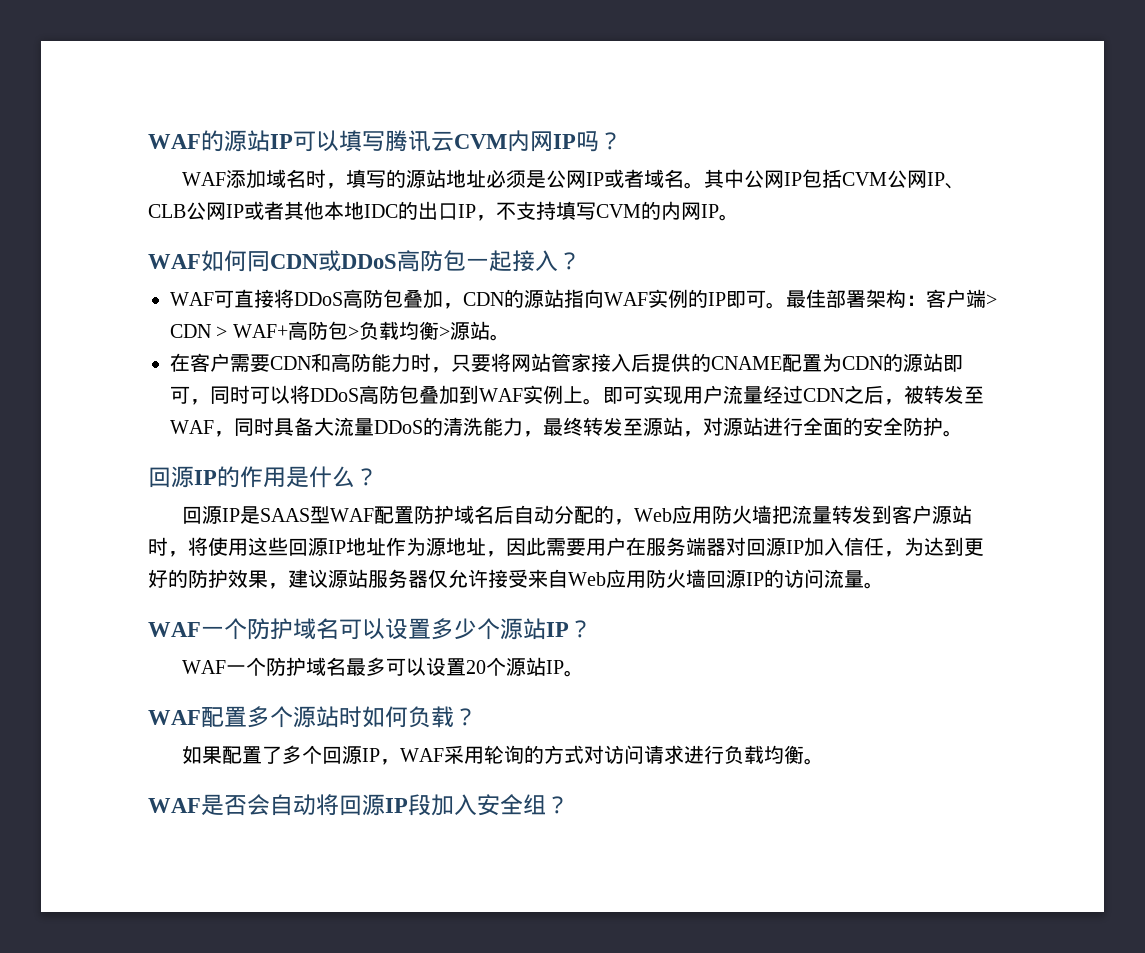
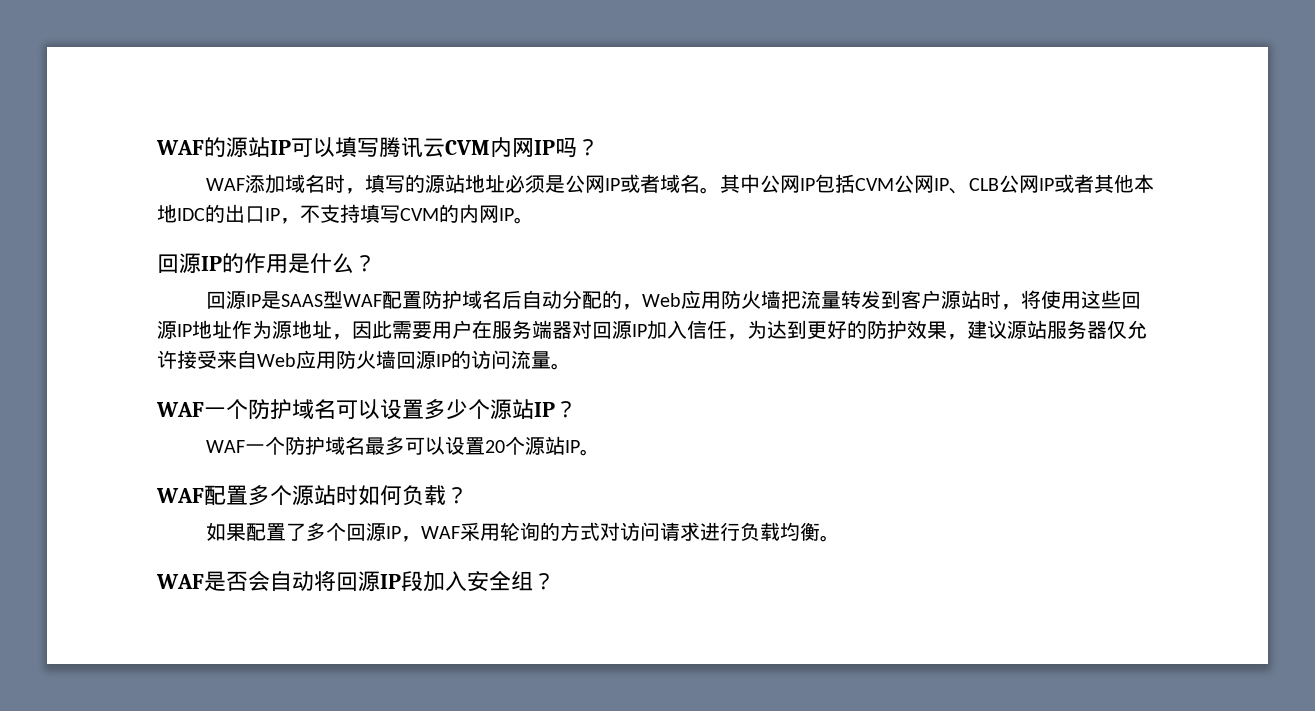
- WAF如何同CDN或DDoS高防包一起接入？
- WAF可直接将DDoS高防包叠加，CDN的源站指向WAF实例的IP即可。最佳部署架构：客户端> CDN > WAF+高防包>负载均衡>源站。
- 在客户需要CDN和高防能力时，只要将网站管家接入后提供的CNAME配置为CDN的源站即可，同时可以将DDoS高防包叠加到WAF实例上。即可实现用户流量经过CDN之后，被转发至WAF，同时具备大流量DDoS的清洗能力，最终转发至源站，对源站进行全面的安全防护。

